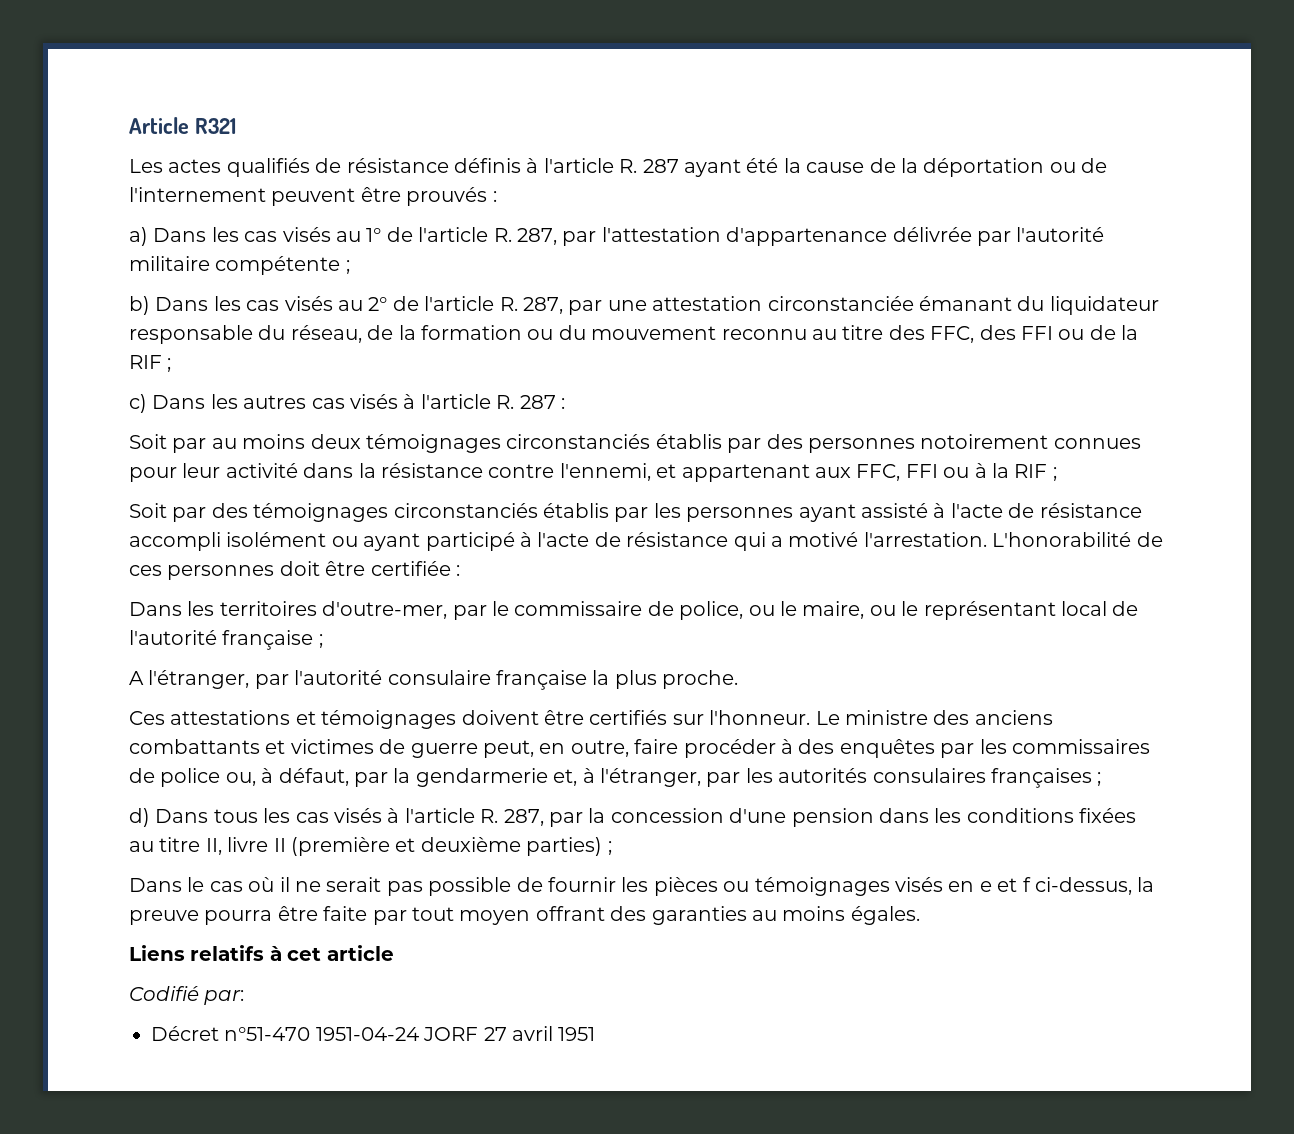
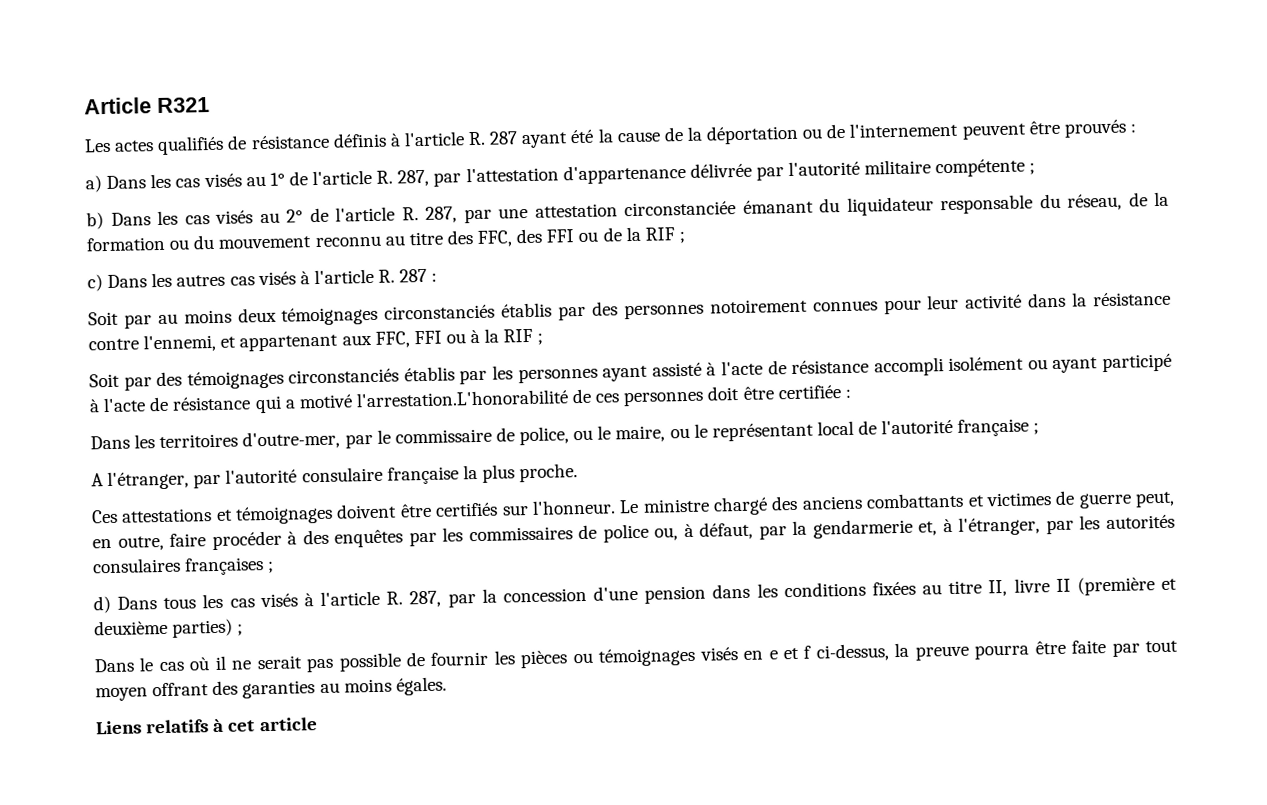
- Soit par des témoignages circonstanciés établis par les personnes ayant assisté à l'acte de résistance accompli isolément ou ayant participé à l'acte de résistance qui a motivé l'arrestation. L'honorabilité de ces personnes doit être certifiée :
+ Soit par des témoignages circonstanciés établis par les personnes ayant assisté à l'acte de résistance accompli isolément ou ayant participé à l'acte de résistance qui a motivé l'arrestation.L'honorabilité de ces personnes doit être certifiée :
- Le ministre des anciens combattants et victimes de guerre peut, en outre, faire procéder à des enquêtes par les commissaires de police ou, à défaut, par la gendarmerie et, à l'étranger, par les autorités consulaires françaises ;
+ Le ministre chargé des anciens combattants et victimes de guerre peut, en outre, faire procéder à des enquêtes par les commissaires de police ou, à défaut, par la gendarmerie et, à l'étranger, par les autorités consulaires françaises ;
- Codifié par:
- Décret n°51-470 1951-04-24 JORF 27 avril 1951

